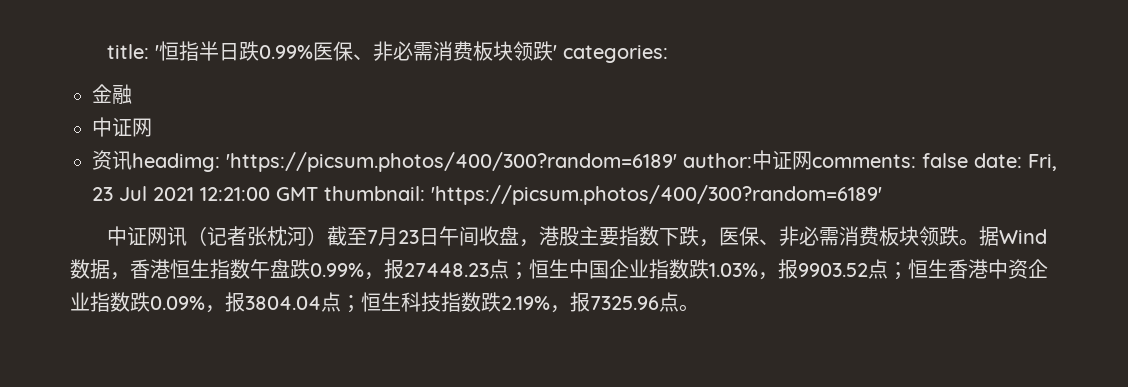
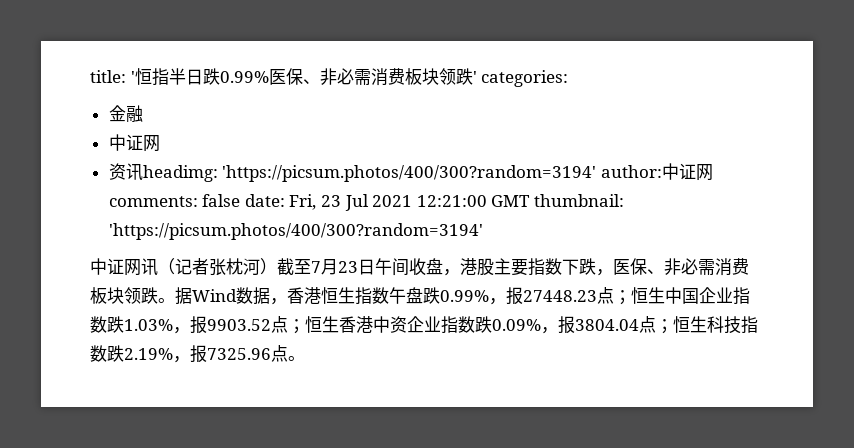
- 资讯headimg: 'https://picsum.photos/400/300?random=6189' author:中证网comments: false date: Fri, 23 Jul 2021 12:21:00 GMT thumbnail: 'https://picsum.photos/400/300?random=6189'
+ 资讯headimg: 'https://picsum.photos/400/300?random=3194' author:中证网comments: false date: Fri, 23 Jul 2021 12:21:00 GMT thumbnail: 'https://picsum.photos/400/300?random=3194'

